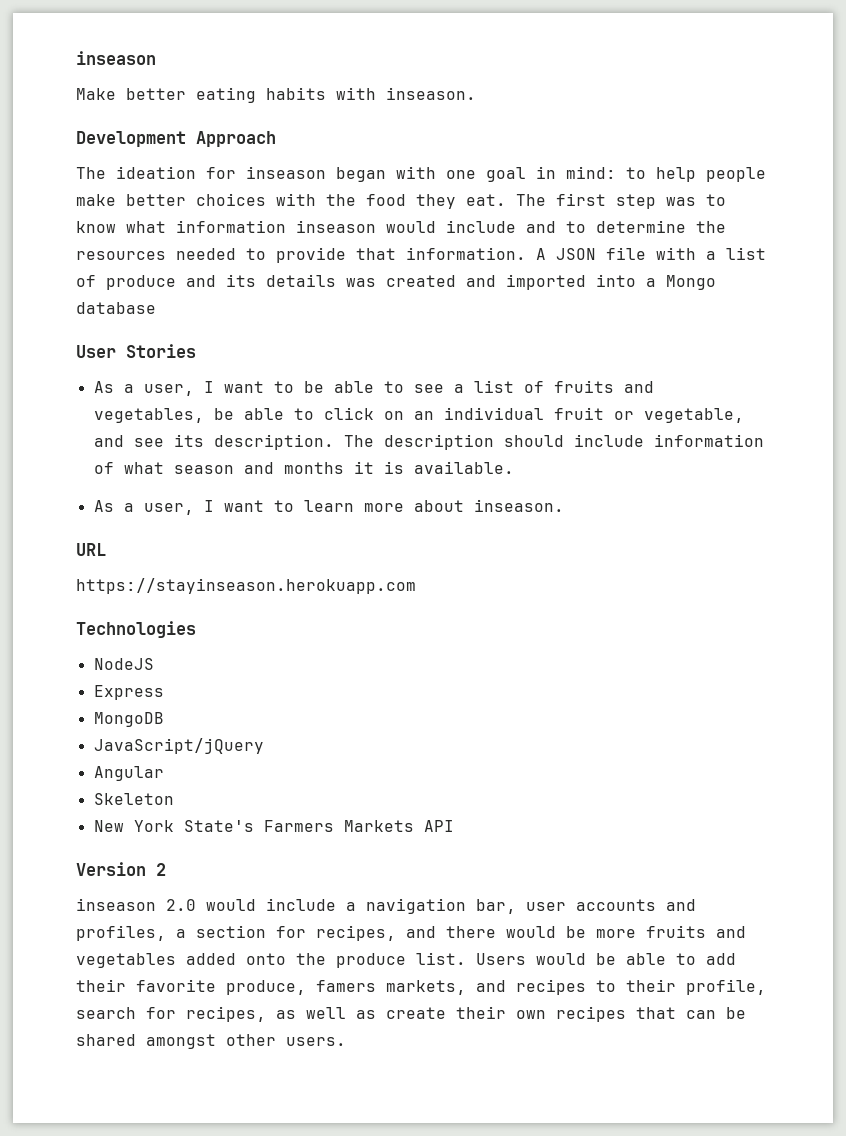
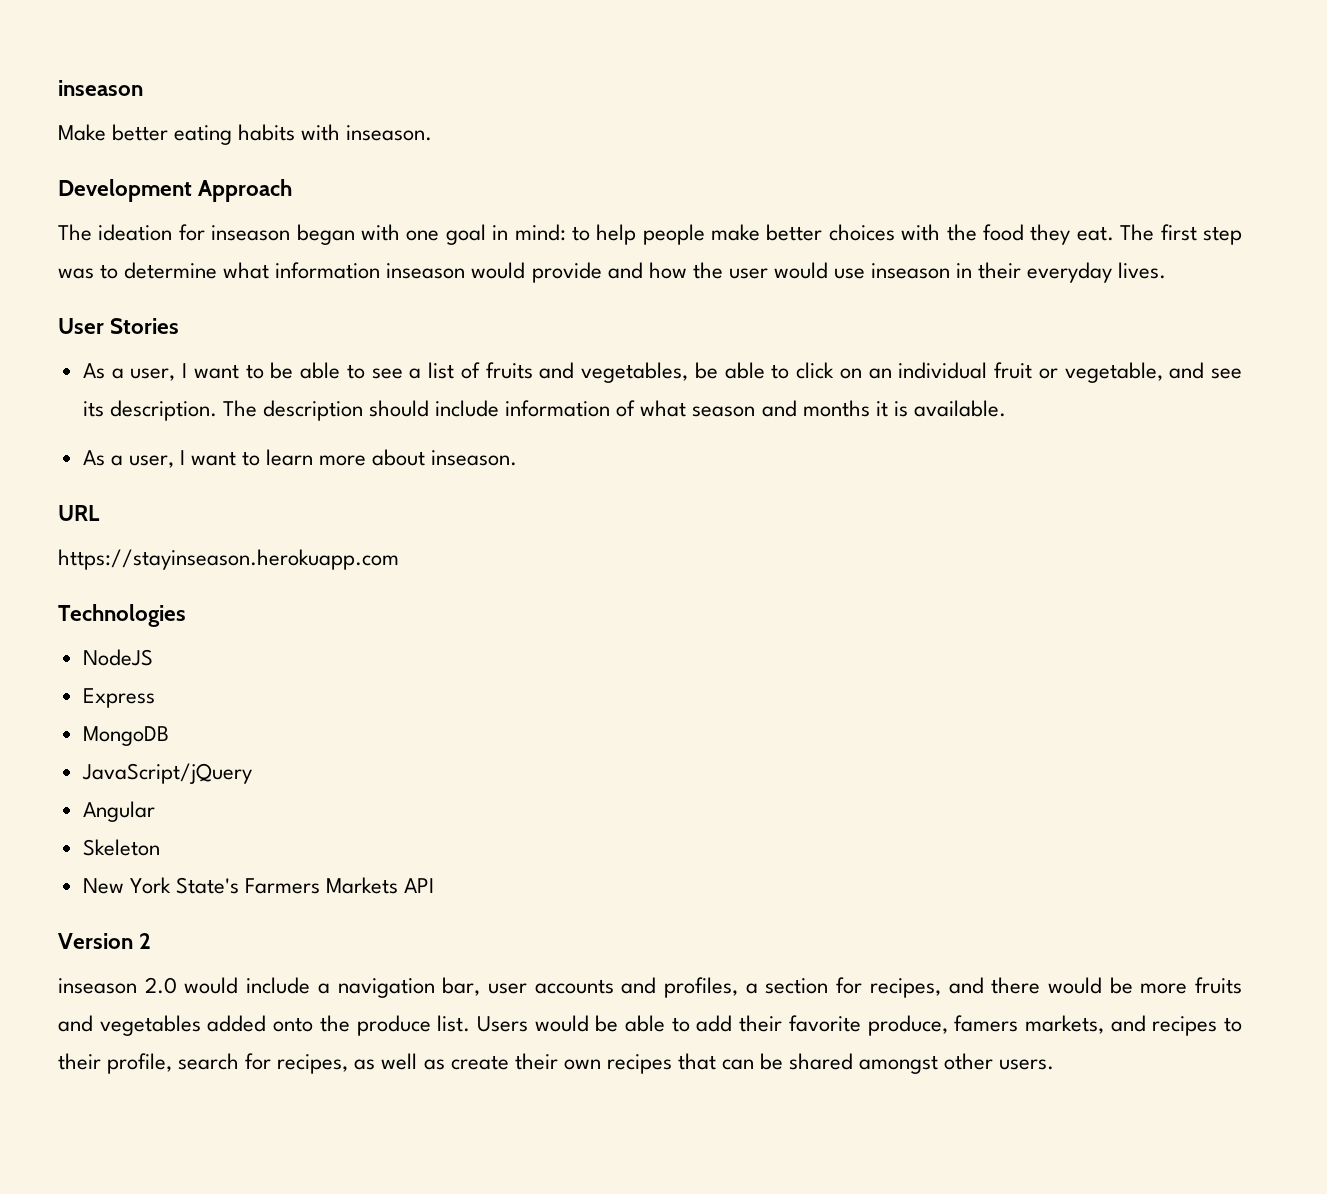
- The first step was to know what information inseason would include and to determine the resources needed to provide that information. A JSON file with a list of produce and its details was created and imported into a Mongo database
+ The first step was to determine what information inseason would provide and how the user would use inseason in their everyday lives.

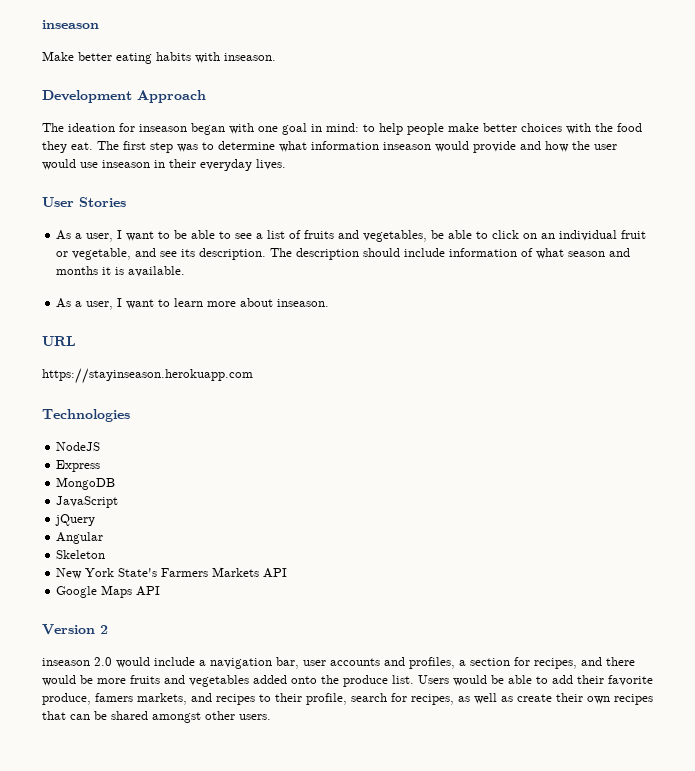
- JavaScript/jQuery
+ JavaScript
+ jQuery
+ Google Maps API

